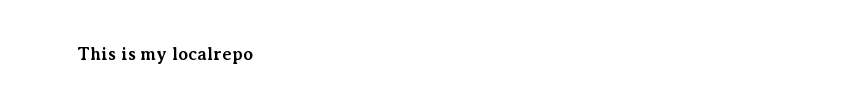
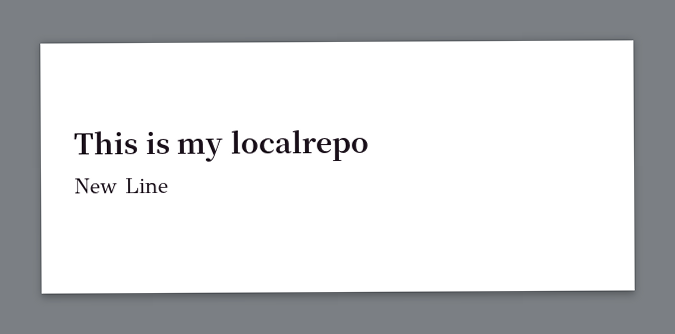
+ New Line

